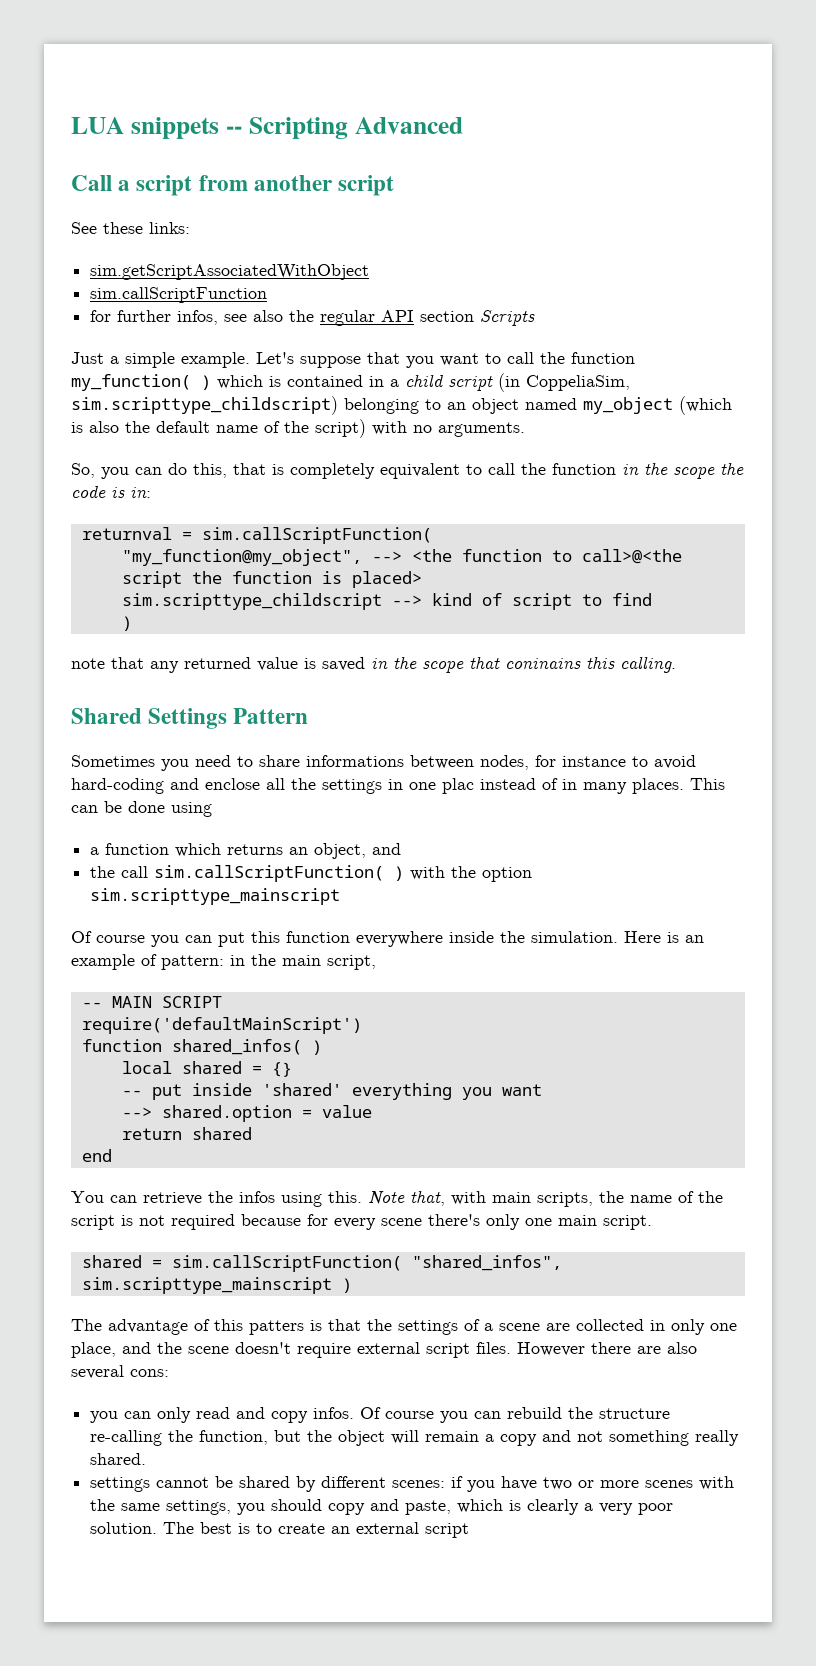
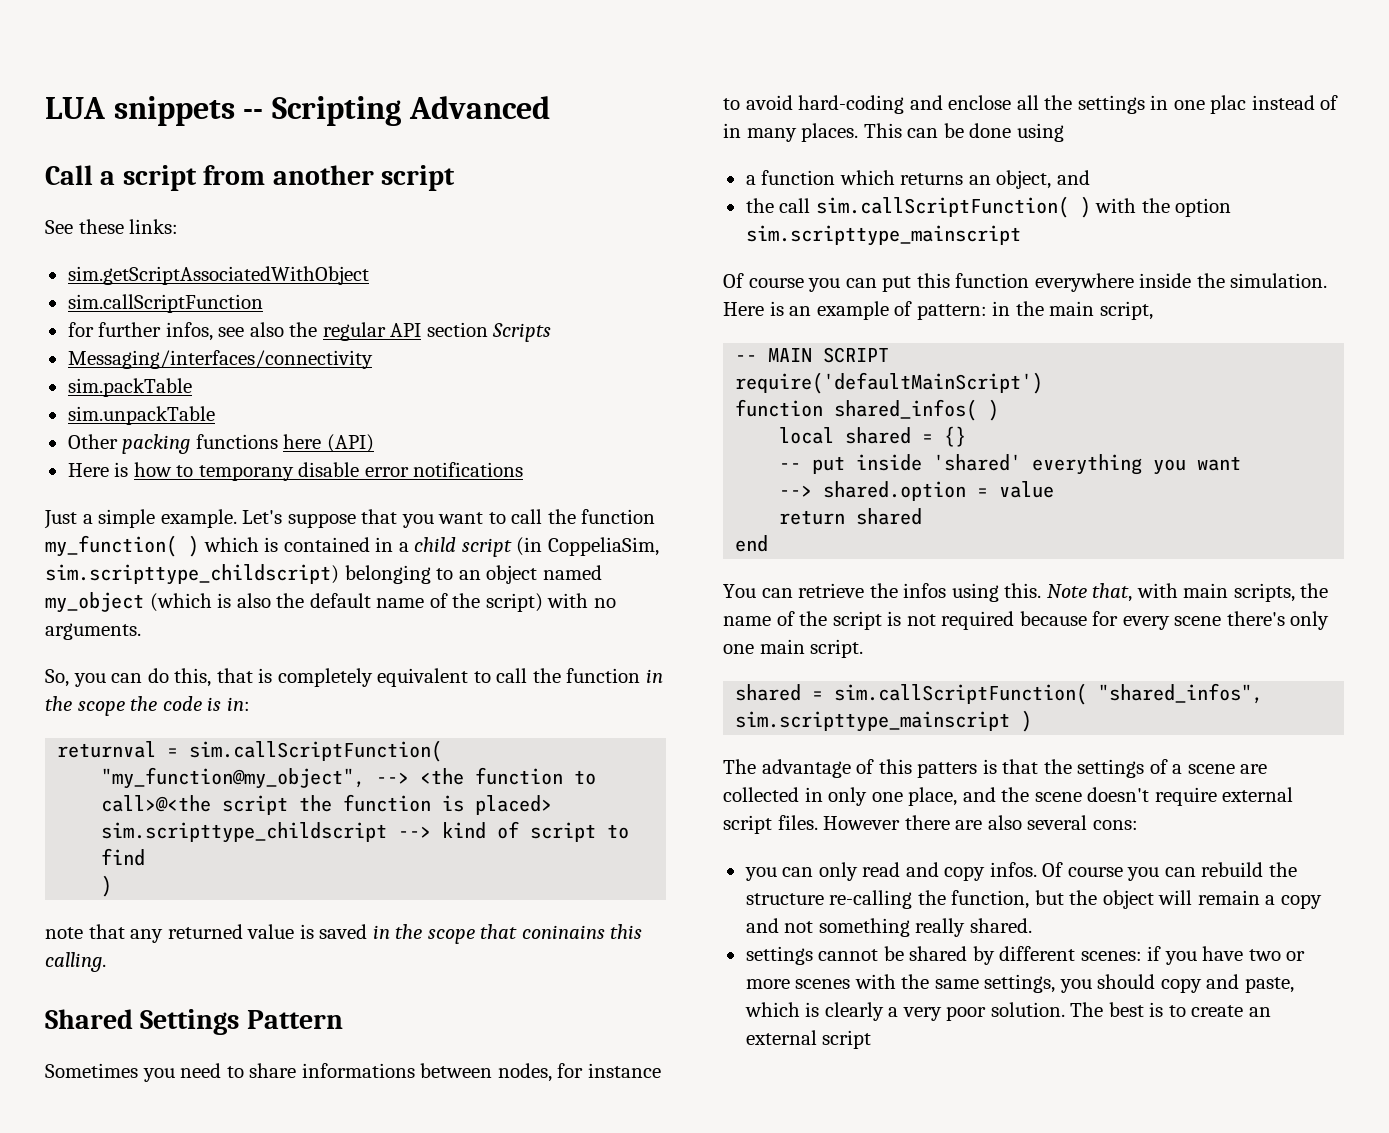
+ Messaging/interfaces/connectivity
+ sim.packTable
+ sim.unpackTable
+ Other packing functions here (API)
+ Here is how to temporany disable error notifications

